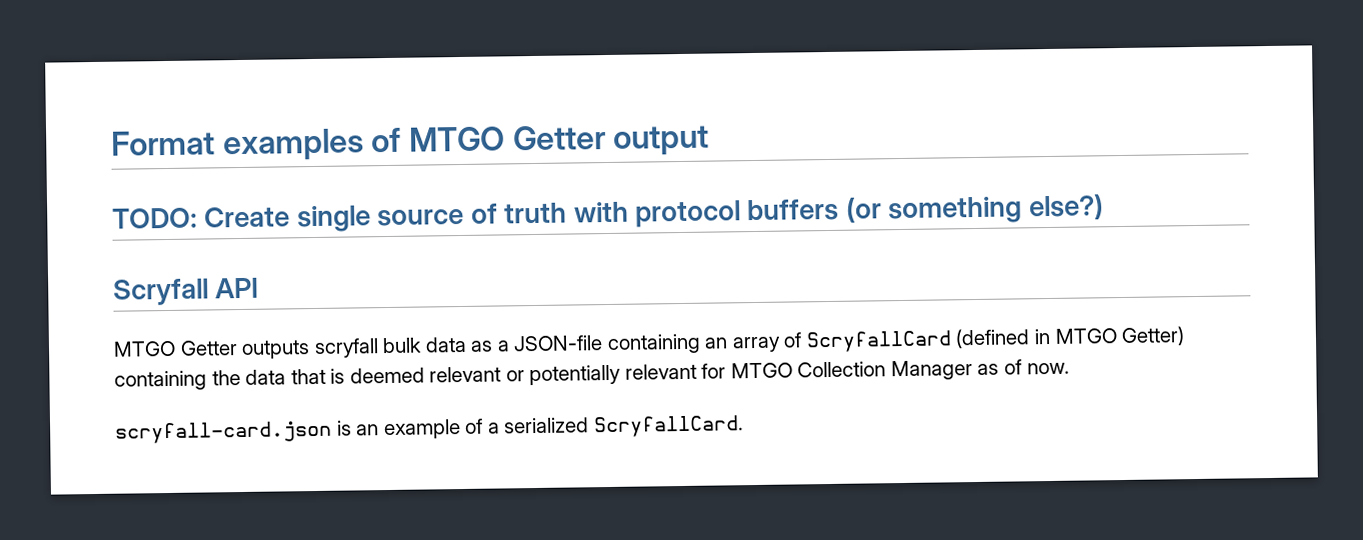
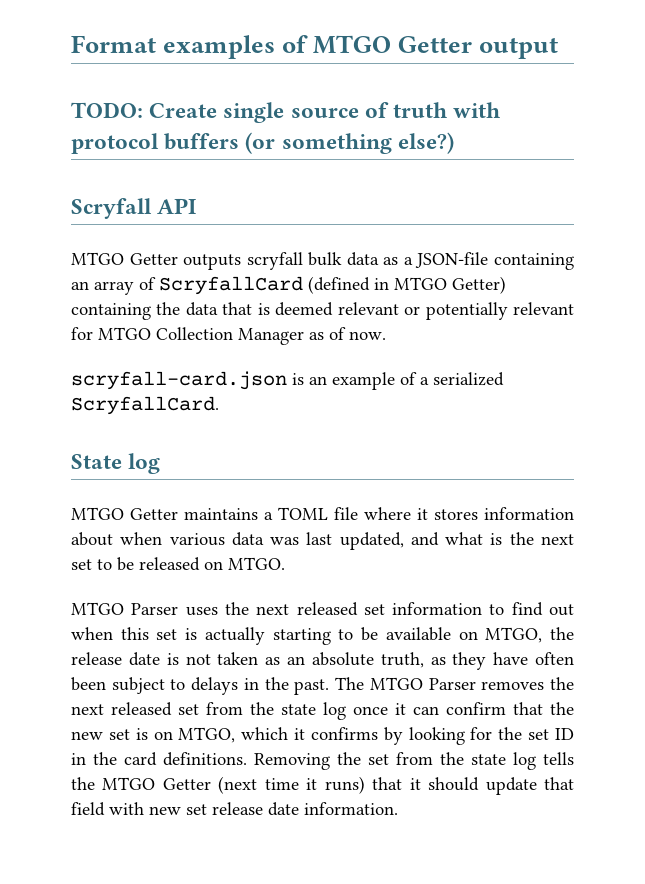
+ State log
+ MTGO Getter maintains a TOML file where it stores information about when various data was last updated, and what is the next set to be released on MTGO.
+ MTGO Parser uses the next released set information to find out when this set is actually starting to be available on MTGO, the release date is not taken as an absolute truth, as they have often been subject to delays in the past. The MTGO Parser removes the next released set from the state log once it can confirm that the new set is on MTGO, which it confirms by looking for the set ID in the card definitions. Removing the set from the state log tells the MTGO Getter (next time it runs) that it should update that field with new set release date information.

